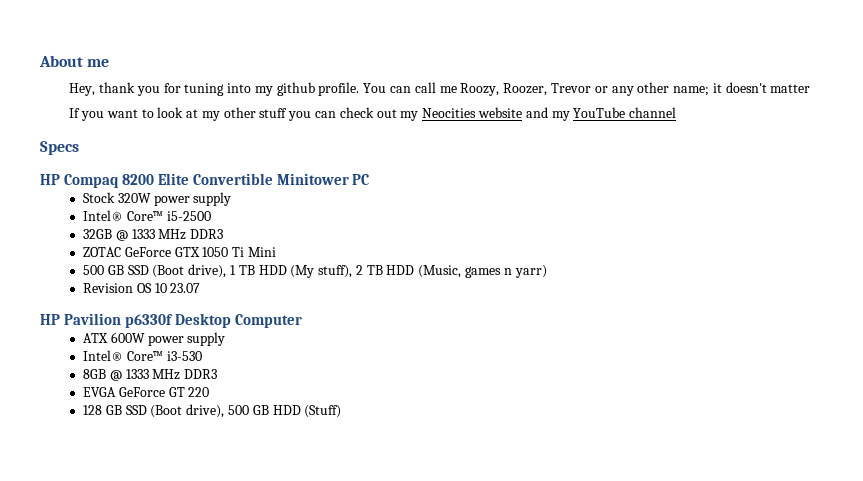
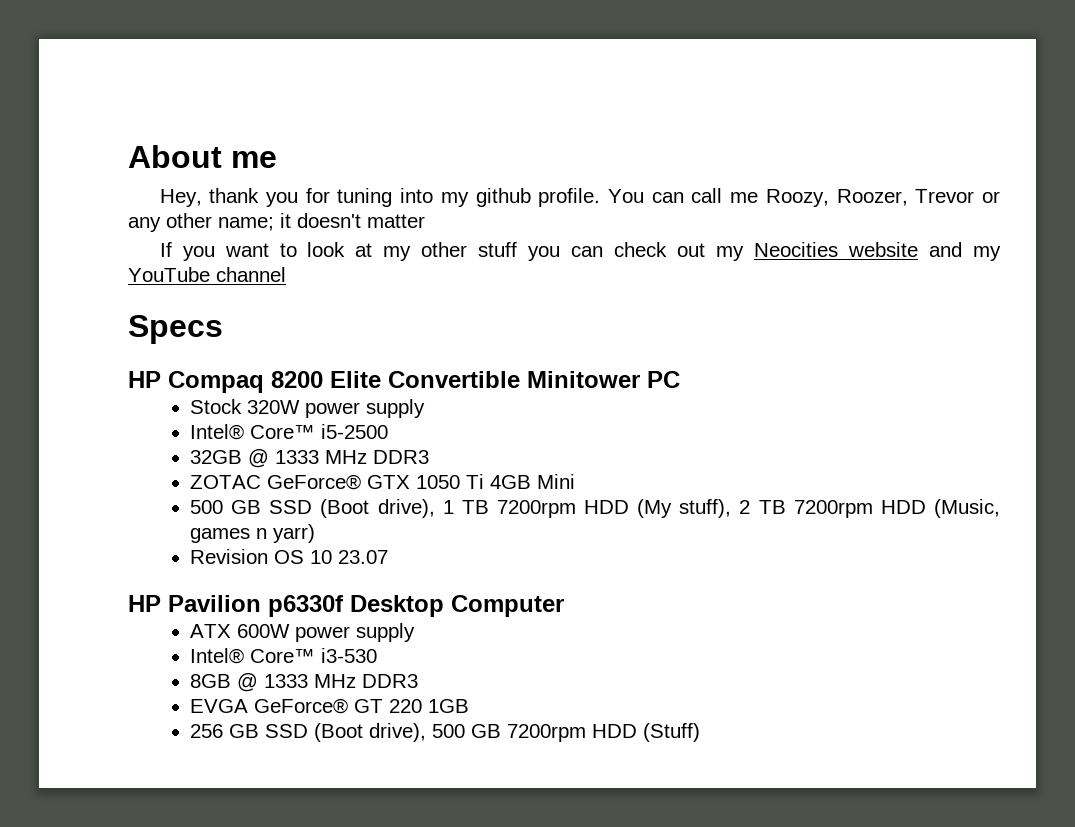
- ZOTAC GeForce GTX 1050 Ti Mini
+ ZOTAC GeForce® GTX 1050 Ti 4GB Mini
- 500 GB SSD (Boot drive), 1 TB HDD (My stuff), 2 TB HDD (Music, games n yarr)
+ 500 GB SSD (Boot drive), 1 TB 7200rpm HDD (My stuff), 2 TB 7200rpm HDD (Music, games n yarr)
- EVGA GeForce GT 220
- 128 GB SSD (Boot drive), 500 GB HDD (Stuff)
+ EVGA GeForce® GT 220 1GB
+ 256 GB SSD (Boot drive), 500 GB 7200rpm HDD (Stuff)

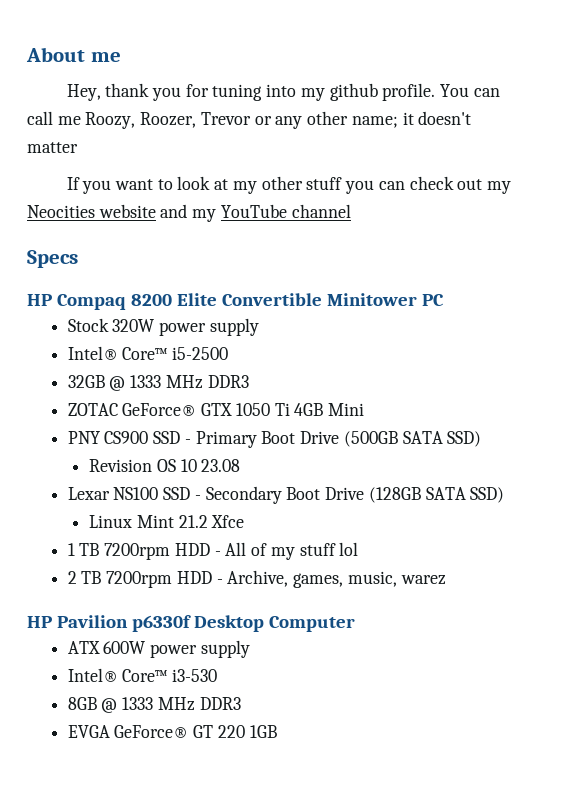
- 500 GB SSD (Boot drive), 1 TB 7200rpm HDD (My stuff), 2 TB 7200rpm HDD (Music, games n yarr)
- Revision OS 10 23.07
+ PNY CS900 SSD - Primary Boot Drive (500GB SATA SSD)
+ Revision OS 10 23.08
+ Lexar NS100 SSD - Secondary Boot Drive (128GB SATA SSD)
+ Linux Mint 21.2 Xfce
+ 1 TB 7200rpm HDD - All of my stuff lol
+ 2 TB 7200rpm HDD - Archive, games, music, warez
- 256 GB SSD (Boot drive), 500 GB 7200rpm HDD (Stuff)

